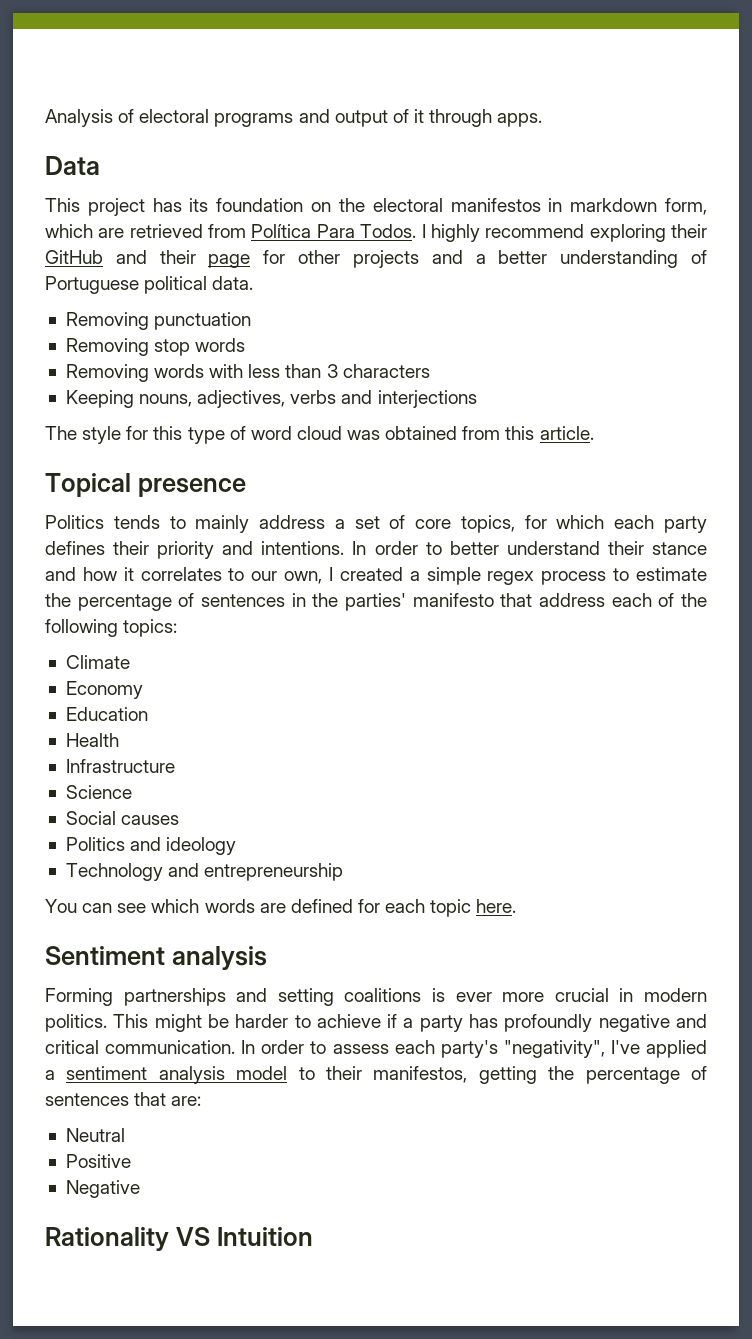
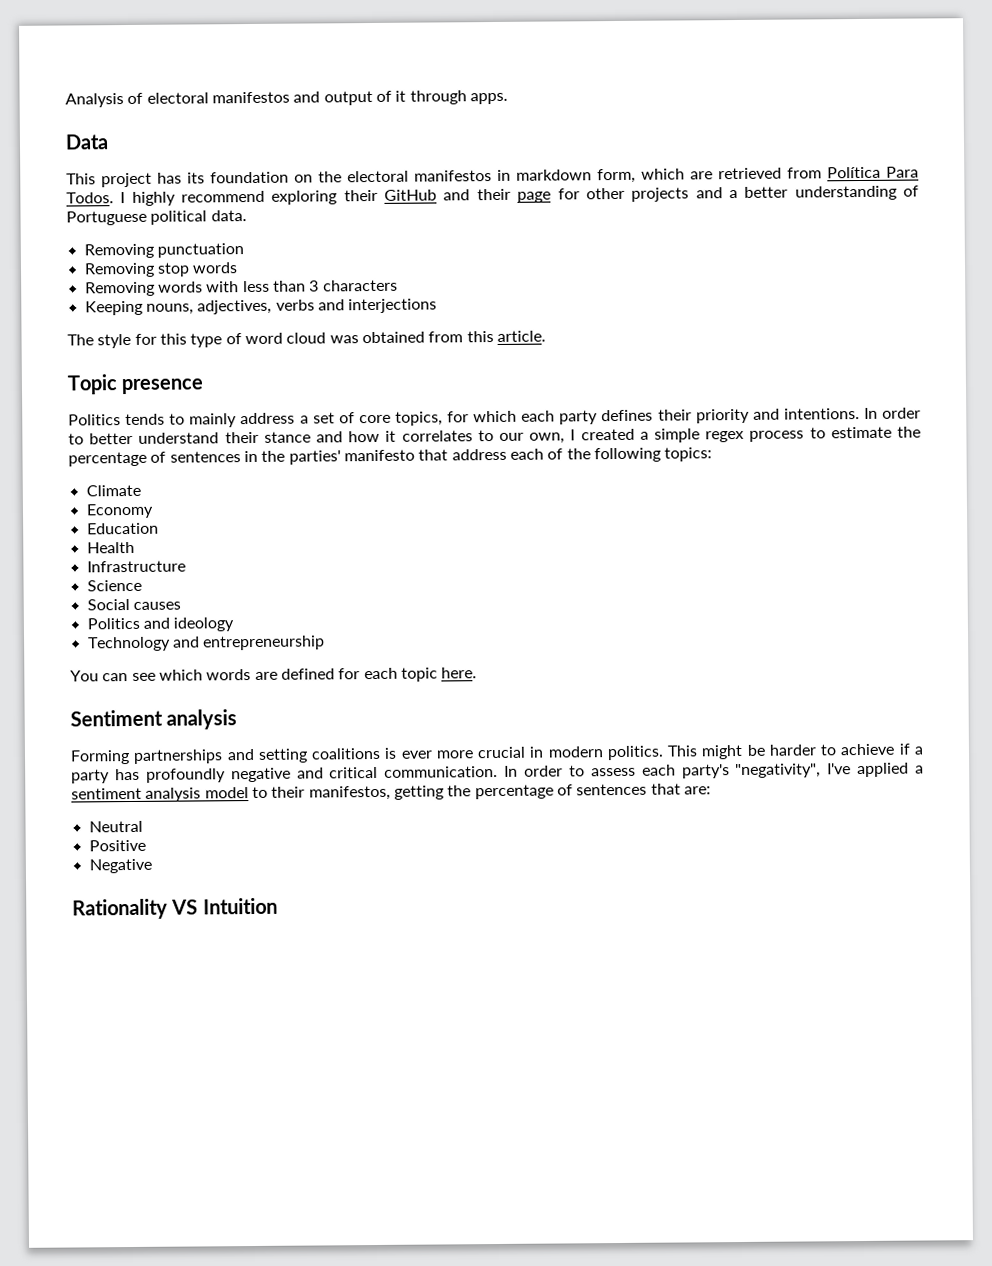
- Analysis of electoral programs and output of it through apps.
+ Analysis of electoral manifestos and output of it through apps.
- Topical presence
+ Topic presence

